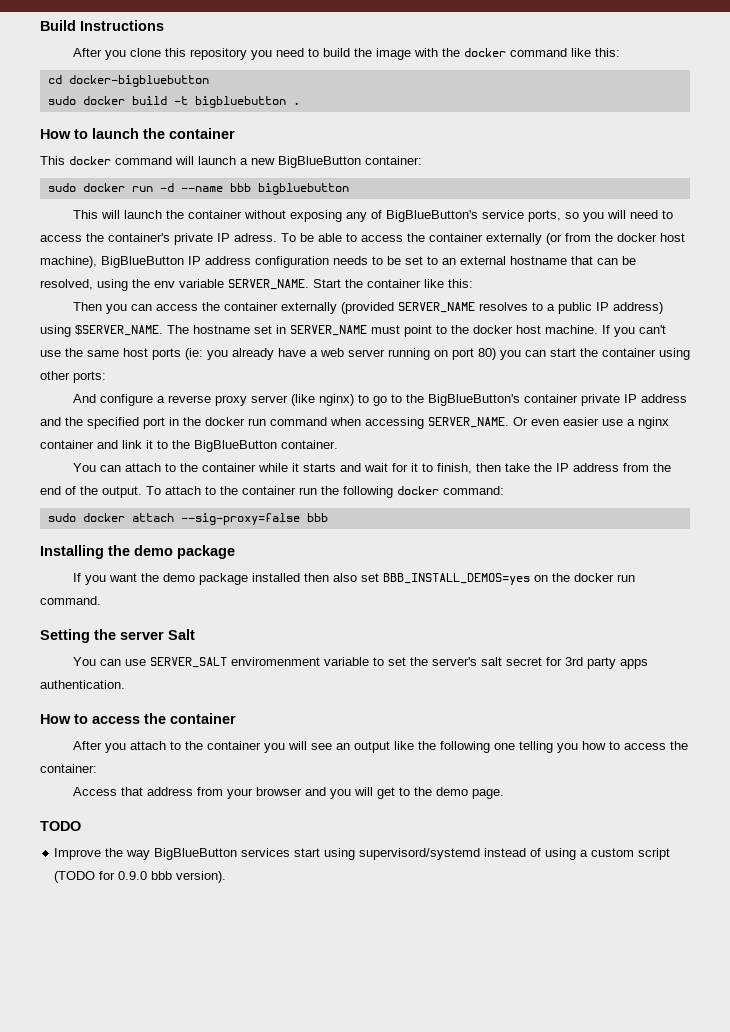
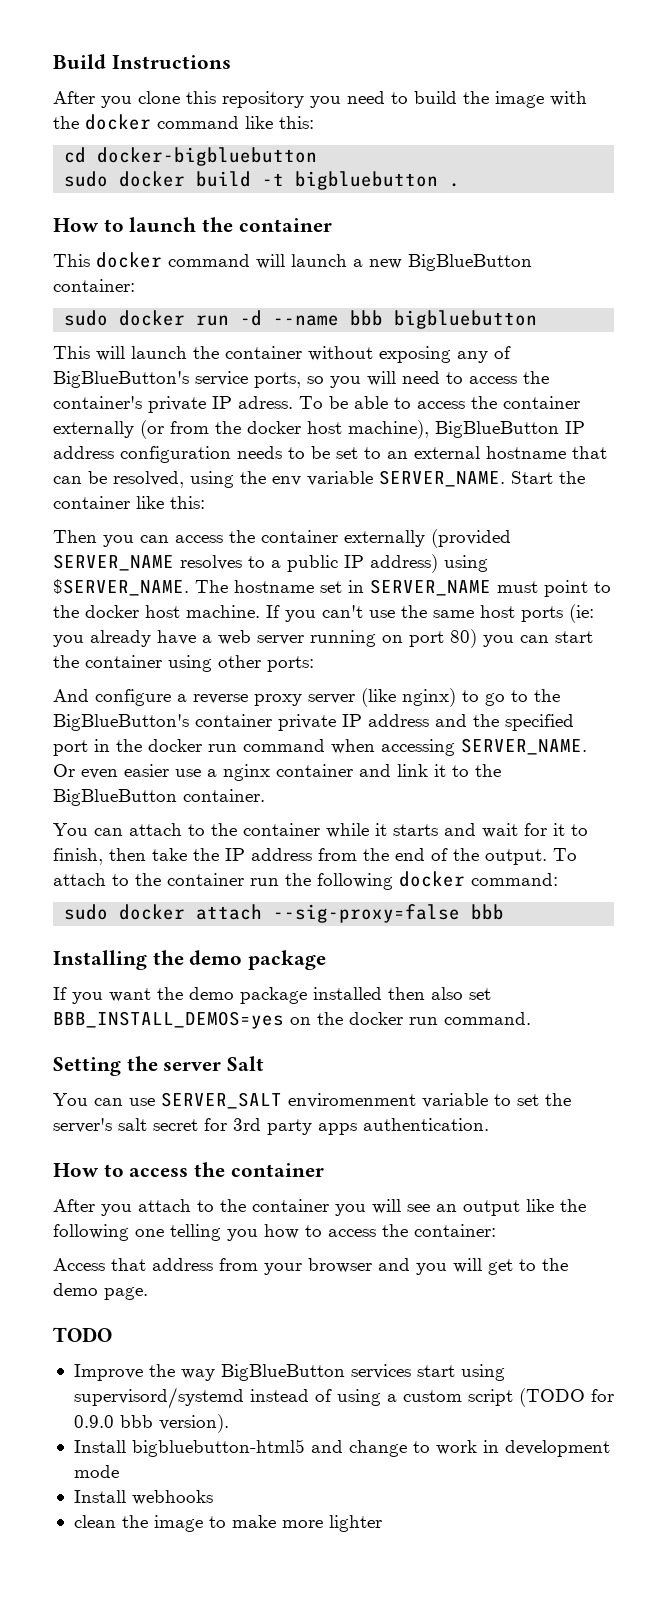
+ Install bigbluebutton-html5 and change to work in development mode
+ Install webhooks
+ clean the image to make more lighter

